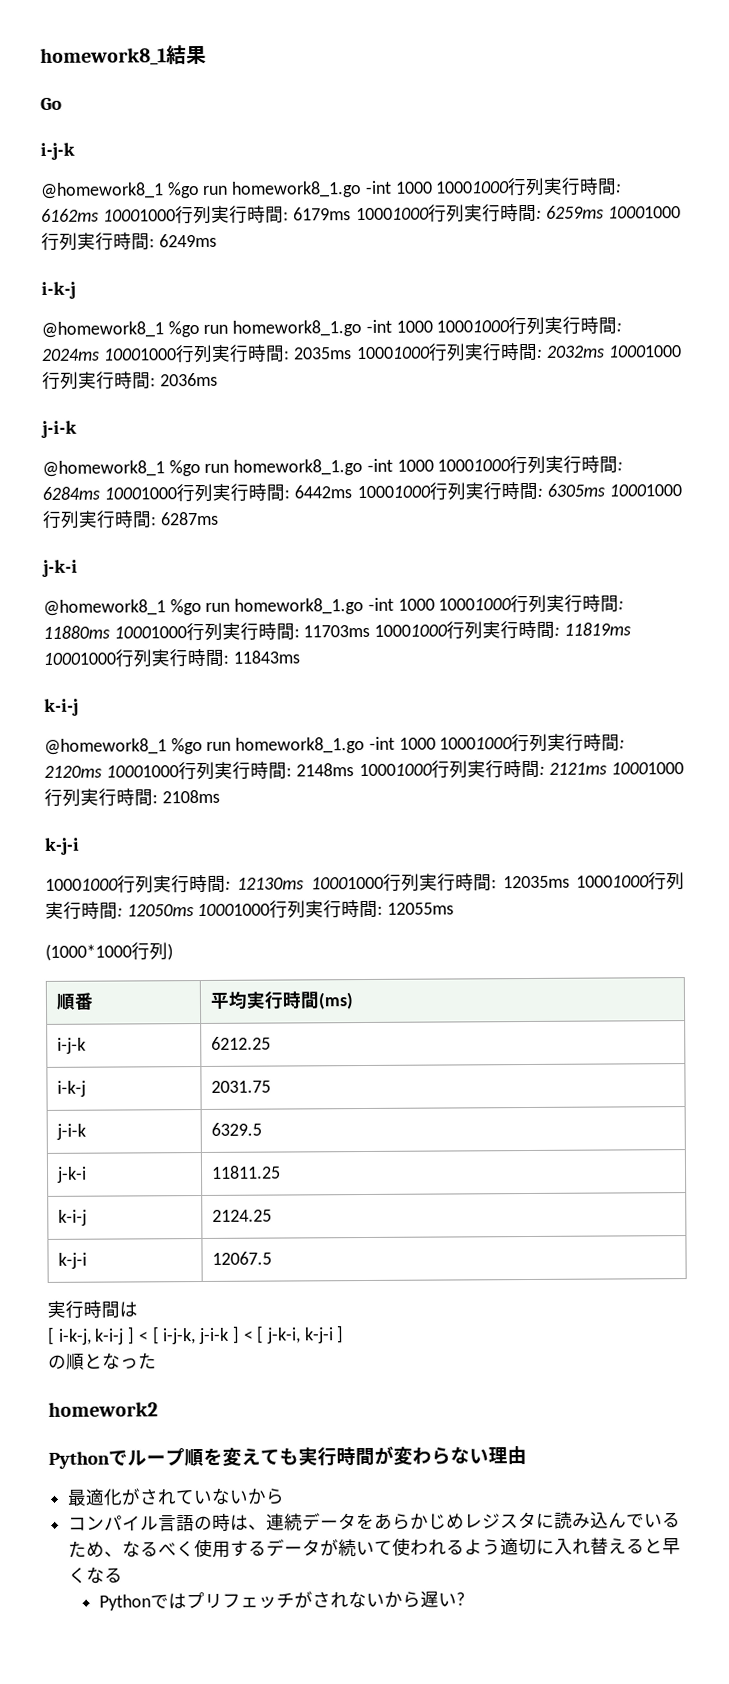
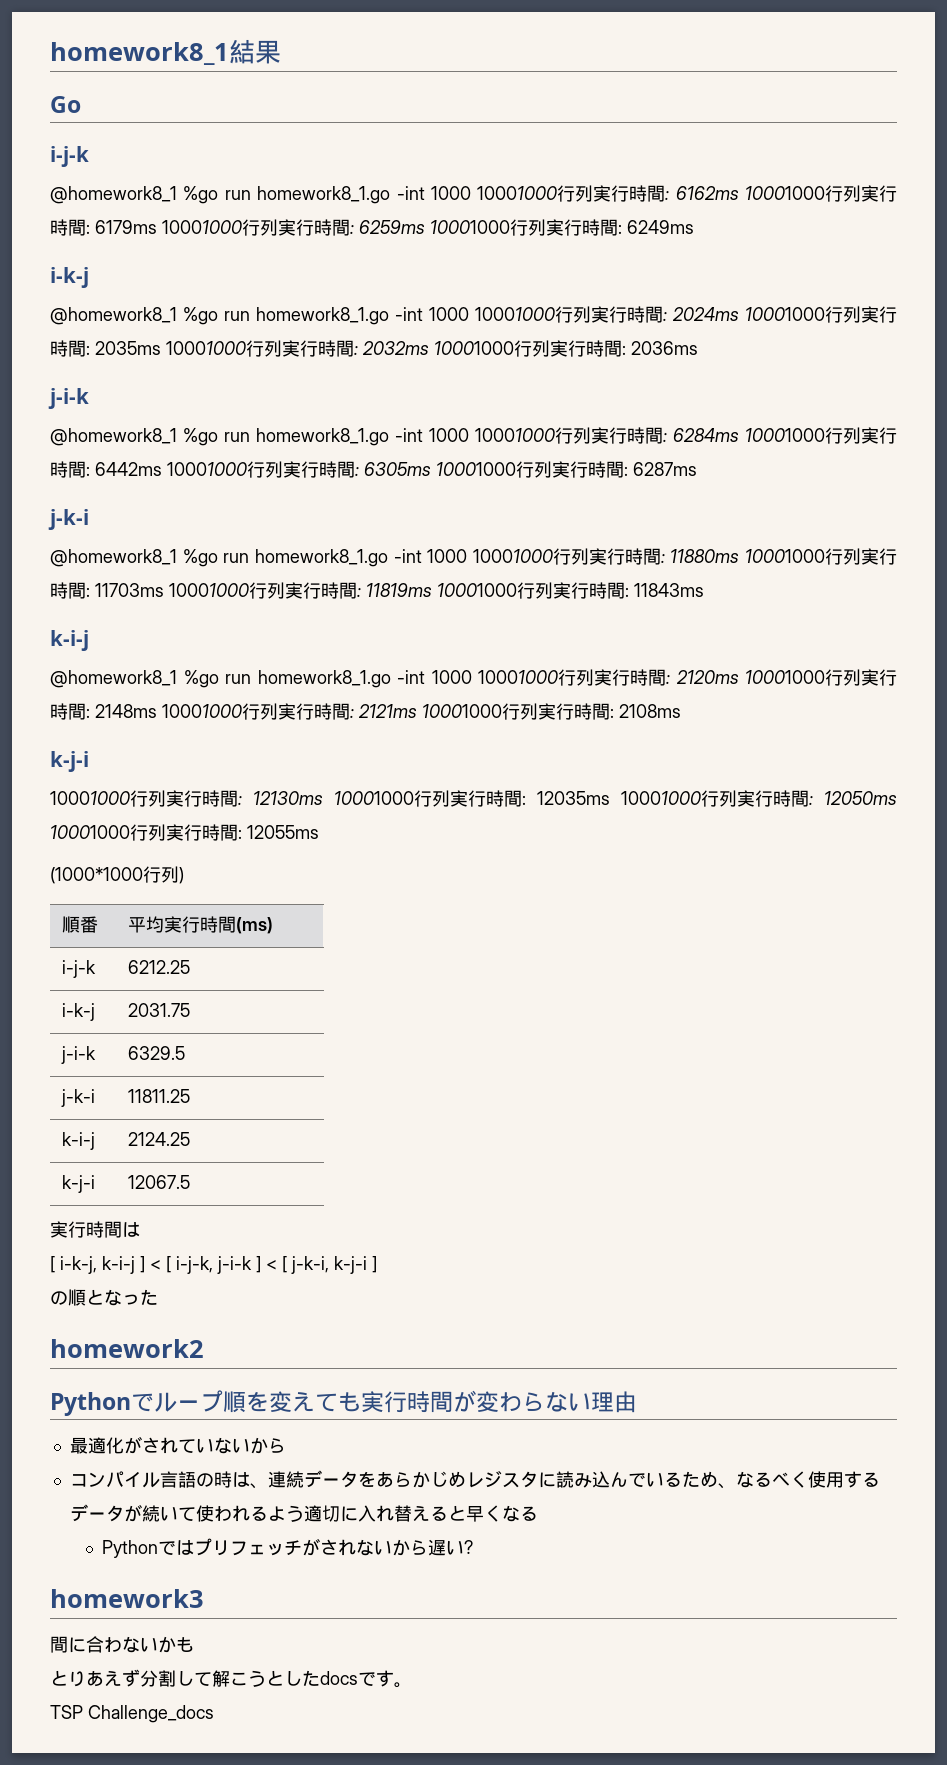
+ homework3
+ 間に合わないかも
+ とりあえず分割して解こうとしたdocsです。
+ TSP Challenge_docs

